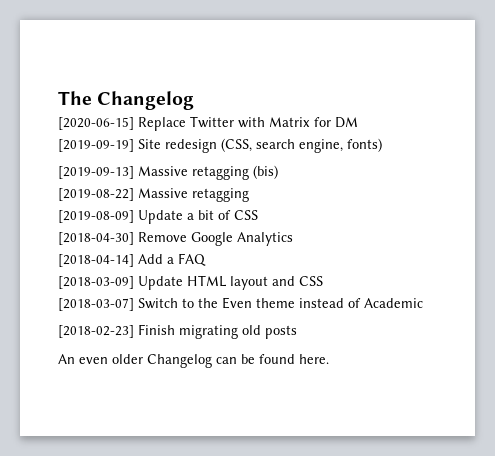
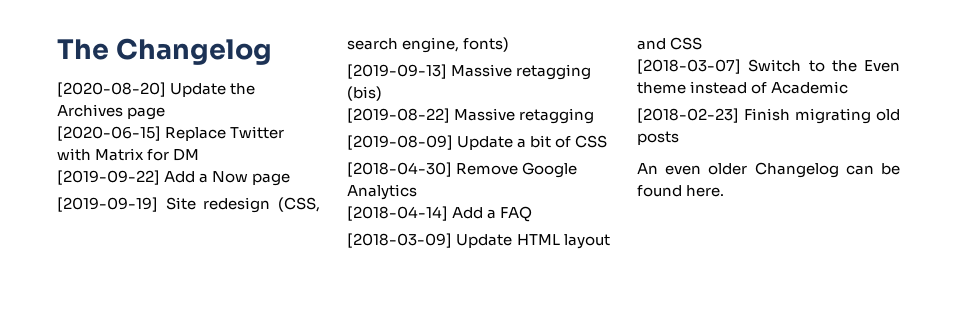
+ [2020-08-20] Update the Archives page
+ [2019-09-22] Add a Now page

